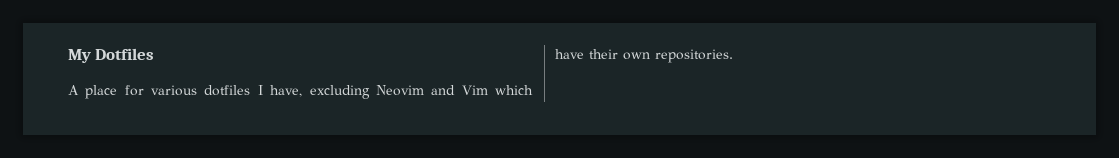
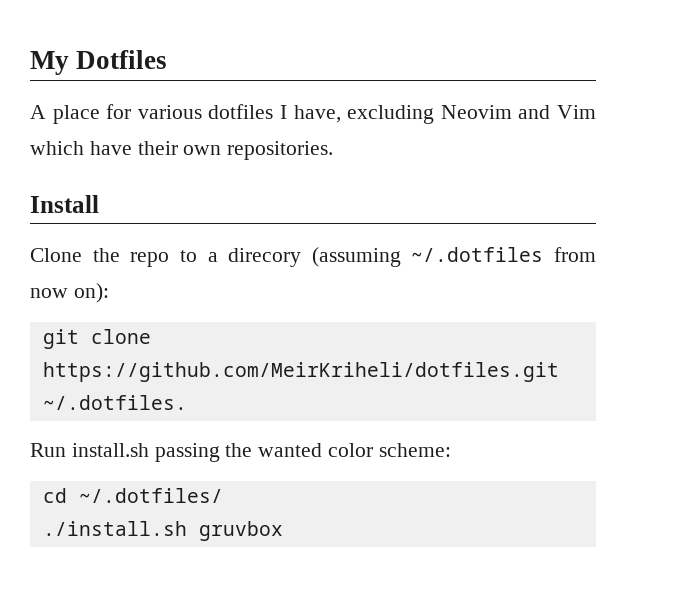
+ Install
+ Clone the repo to a direcory (assuming ~/.dotfiles from now on):
+ git clone https://github.com/MeirKriheli/dotfiles.git ~/.dotfiles.
+ Run install.sh passing the wanted color scheme:
+ cd ~/.dotfiles/
+ ./install.sh gruvbox

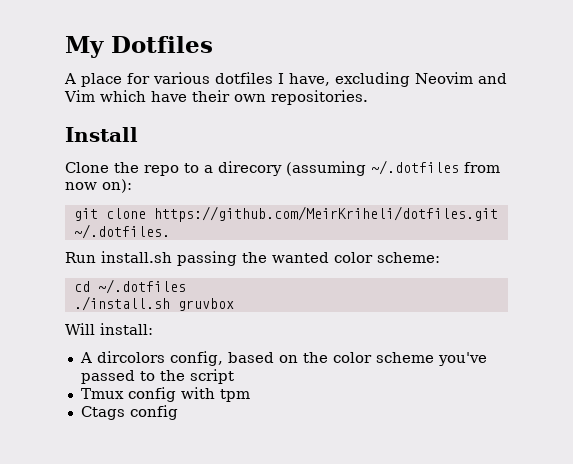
- cd ~/.dotfiles/
+ cd ~/.dotfiles
+ Will install:
+ A dircolors config, based on the color scheme you've passed to the script
+ Tmux config with tpm
+ Ctags config

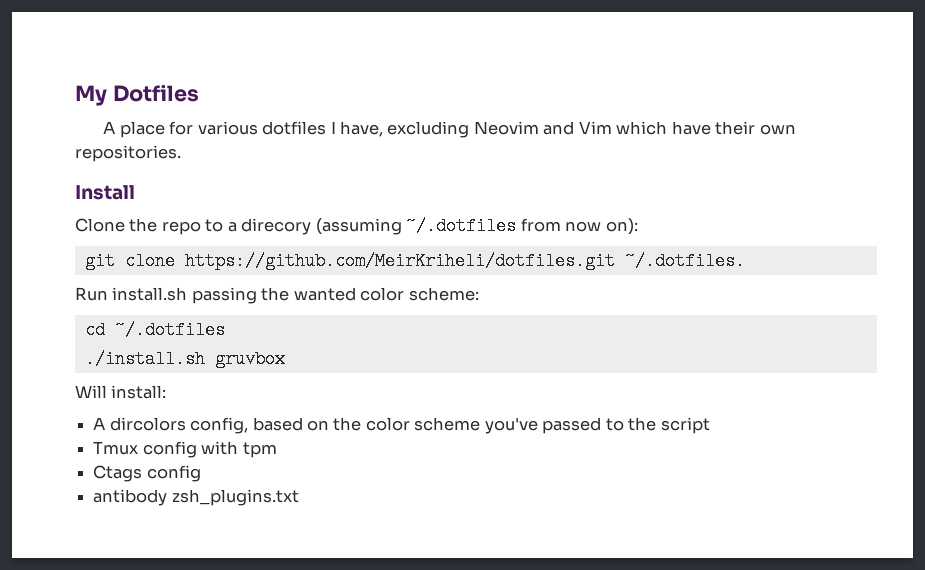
+ antibody zsh_plugins.txt

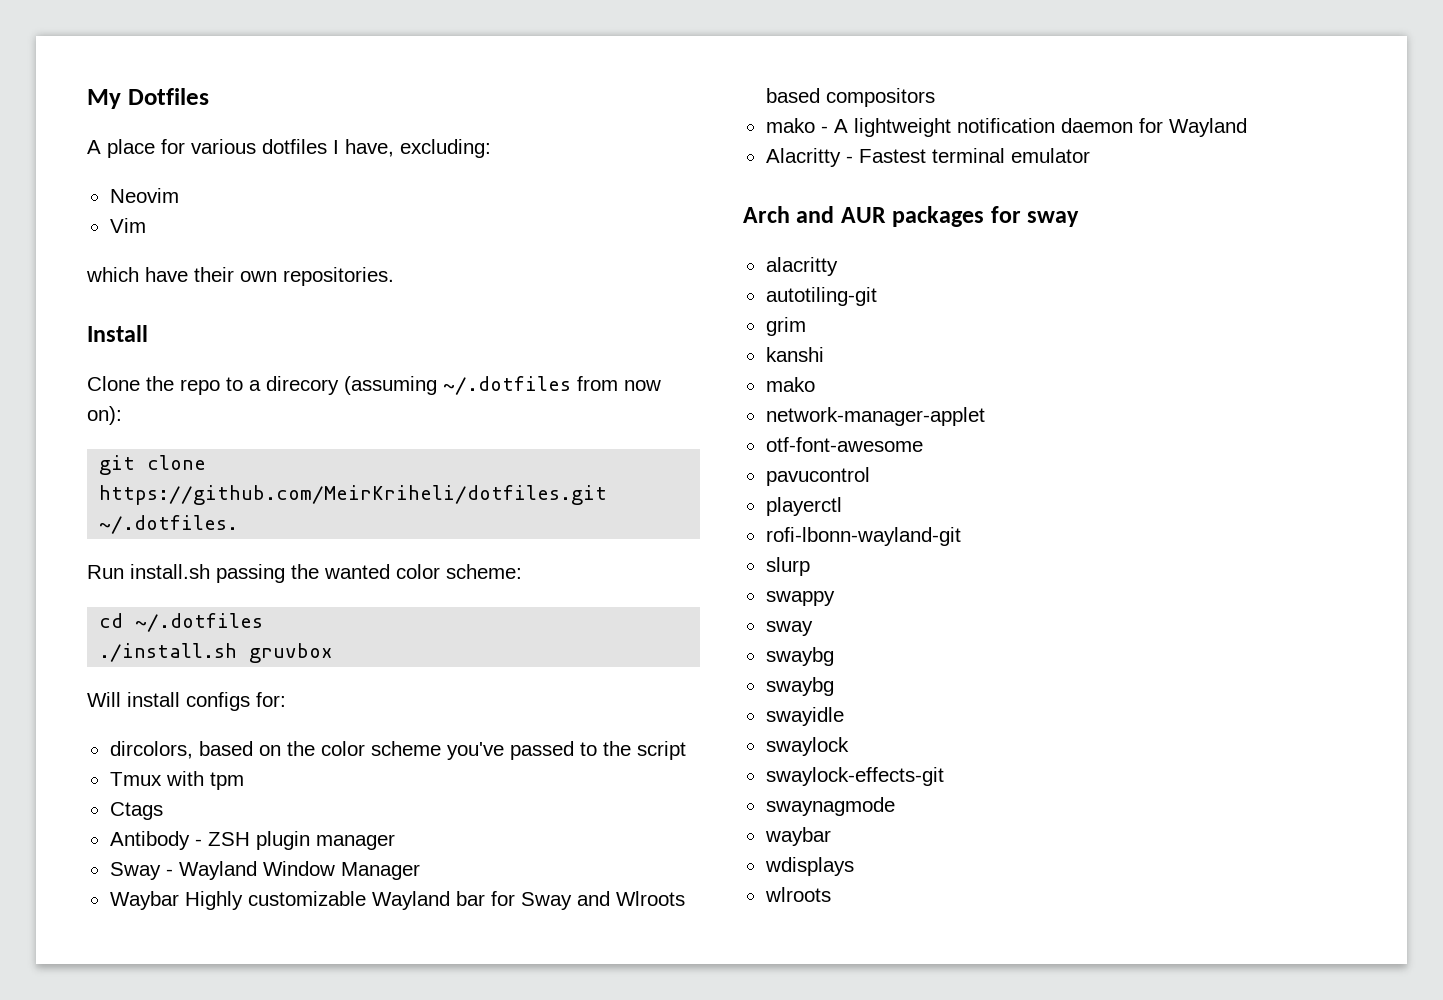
- A place for various dotfiles I have, excluding Neovim and Vim which have their own repositories.
+ A place for various dotfiles I have, excluding:
+ Neovim
+ Vim
+ which have their own repositories.
- Will install:
- A dircolors config, based on the color scheme you've passed to the script
+ Will install configs for:
+ dircolors, based on the color scheme you've passed to the script
- Tmux config with tpm
+ Tmux with tpm
- Ctags config
- antibody zsh_plugins.txt
+ Ctags
+ Antibody - ZSH plugin manager
+ Sway - Wayland Window Manager
+ Waybar Highly customizable Wayland bar for Sway and Wlroots based compositors
+ mako - A lightweight notification daemon for Wayland
+ Alacritty - Fastest terminal emulator
+ Arch and AUR packages for sway
+ alacritty
+ autotiling-git
+ grim
+ kanshi
+ mako
+ network-manager-applet
+ otf-font-awesome
+ pavucontrol
+ playerctl
+ rofi-lbonn-wayland-git
+ slurp
+ swappy
+ sway
+ swaybg
+ swaybg
+ swayidle
+ swaylock
+ swaylock-effects-git
+ swaynagmode
+ waybar
+ wdisplays
+ wlroots

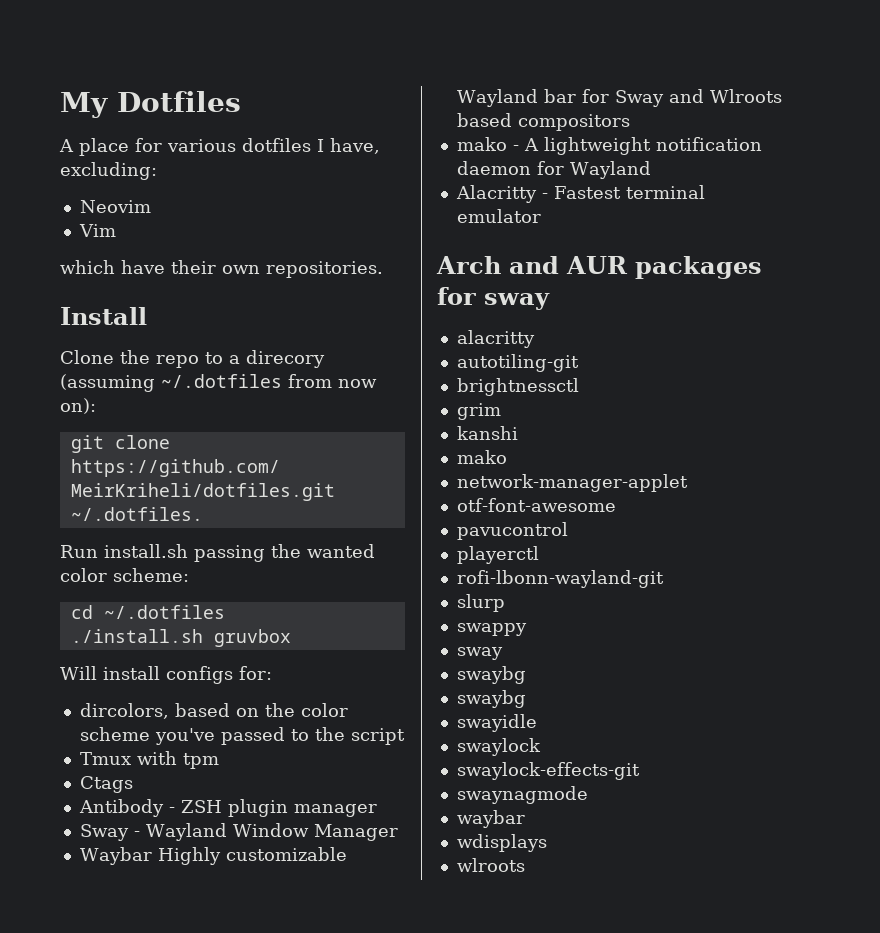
+ brightnessctl

